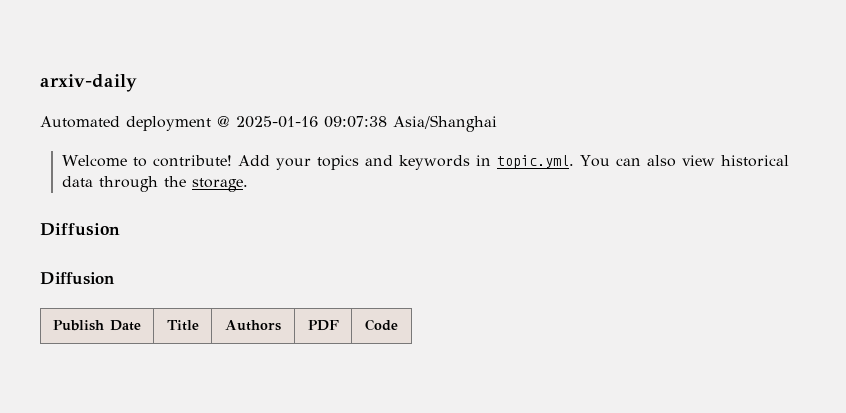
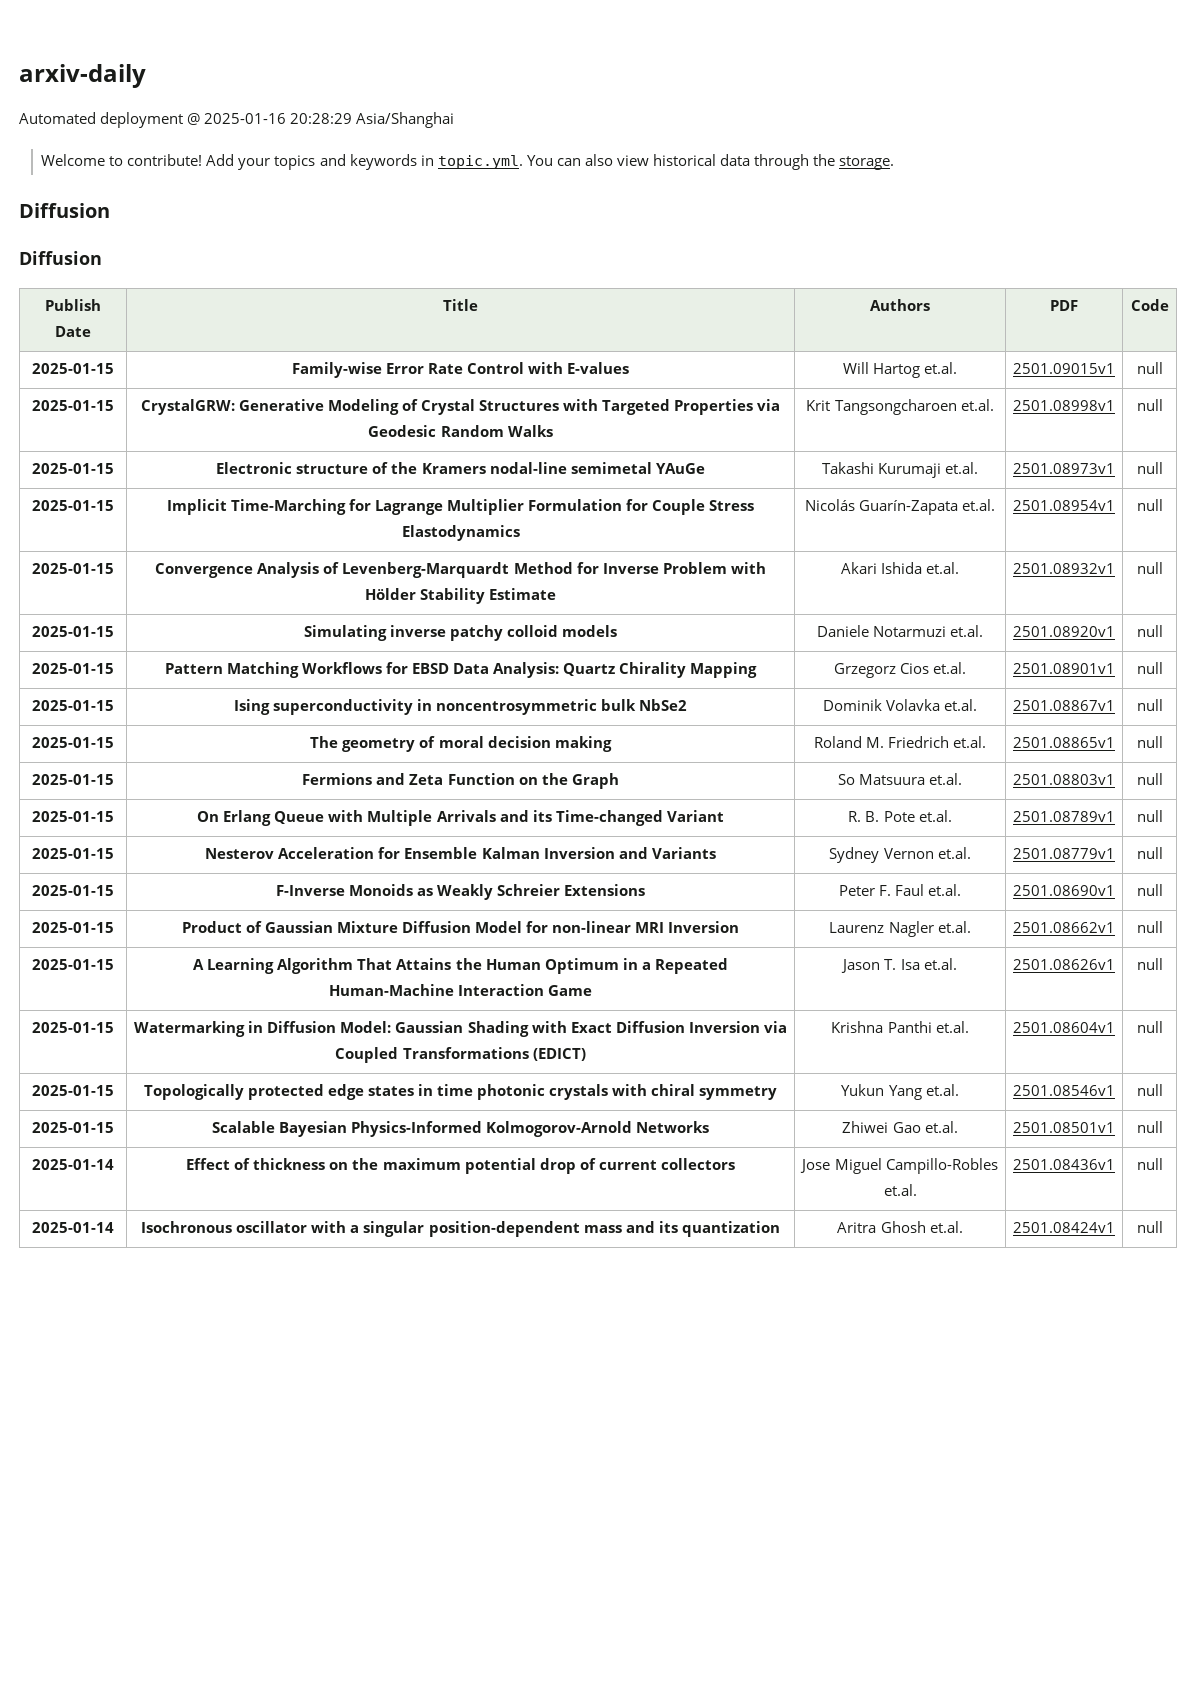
- Automated deployment @ 2025-01-16 09:07:38 Asia/Shanghai
+ Automated deployment @ 2025-01-16 20:28:29 Asia/Shanghai
+ 2025-01-15 | Family-wise Error Rate Control with E-values | Will Hartog et.al. | 2501.09015v1 | null
+ 2025-01-15 | CrystalGRW: Generative Modeling of Crystal Structures with Targeted Properties via Geodesic Random Walks | Krit Tangsongcharoen et.al. | 2501.08998v1 | null
+ 2025-01-15 | Electronic structure of the Kramers nodal-line semimetal YAuGe | Takashi Kurumaji et.al. | 2501.08973v1 | null
+ 2025-01-15 | Implicit Time-Marching for Lagrange Multiplier Formulation for Couple Stress Elastodynamics | Nicolás Guarín-Zapata et.al. | 2501.08954v1 | null
+ 2025-01-15 | Convergence Analysis of Levenberg-Marquardt Method for Inverse Problem with Hölder Stability Estimate | Akari Ishida et.al. | 2501.08932v1 | null
+ 2025-01-15 | Simulating inverse patchy colloid models | Daniele Notarmuzi et.al. | 2501.08920v1 | null
+ 2025-01-15 | Pattern Matching Workflows for EBSD Data Analysis: Quartz Chirality Mapping | Grzegorz Cios et.al. | 2501.08901v1 | null
+ 2025-01-15 | Ising superconductivity in noncentrosymmetric bulk NbSe2 | Dominik Volavka et.al. | 2501.08867v1 | null
+ 2025-01-15 | The geometry of moral decision making | Roland M. Friedrich et.al. | 2501.08865v1 | null
+ 2025-01-15 | Fermions and Zeta Function on the Graph | So Matsuura et.al. | 2501.08803v1 | null
+ 2025-01-15 | On Erlang Queue with Multiple Arrivals and its Time-changed Variant | R. B. Pote et.al. | 2501.08789v1 | null
+ 2025-01-15 | Nesterov Acceleration for Ensemble Kalman Inversion and Variants | Sydney Vernon et.al. | 2501.08779v1 | null
+ 2025-01-15 | F-Inverse Monoids as Weakly Schreier Extensions | Peter F. Faul et.al. | 2501.08690v1 | null
+ 2025-01-15 | Product of Gaussian Mixture Diffusion Model for non-linear MRI Inversion | Laurenz Nagler et.al. | 2501.08662v1 | null
+ 2025-01-15 | A Learning Algorithm That Attains the Human Optimum in a Repeated Human-Machine Interaction Game | Jason T. Isa et.al. | 2501.08626v1 | null
+ 2025-01-15 | Watermarking in Diffusion Model: Gaussian Shading with Exact Diffusion Inversion via Coupled Transformations (EDICT) | Krishna Panthi et.al. | 2501.08604v1 | null
+ 2025-01-15 | Topologically protected edge states in time photonic crystals with chiral symmetry | Yukun Yang et.al. | 2501.08546v1 | null
+ 2025-01-15 | Scalable Bayesian Physics-Informed Kolmogorov-Arnold Networks | Zhiwei Gao et.al. | 2501.08501v1 | null
+ 2025-01-14 | Effect of thickness on the maximum potential drop of current collectors | Jose Miguel Campillo-Robles et.al. | 2501.08436v1 | null
+ 2025-01-14 | Isochronous oscillator with a singular position-dependent mass and its quantization | Aritra Ghosh et.al. | 2501.08424v1 | null

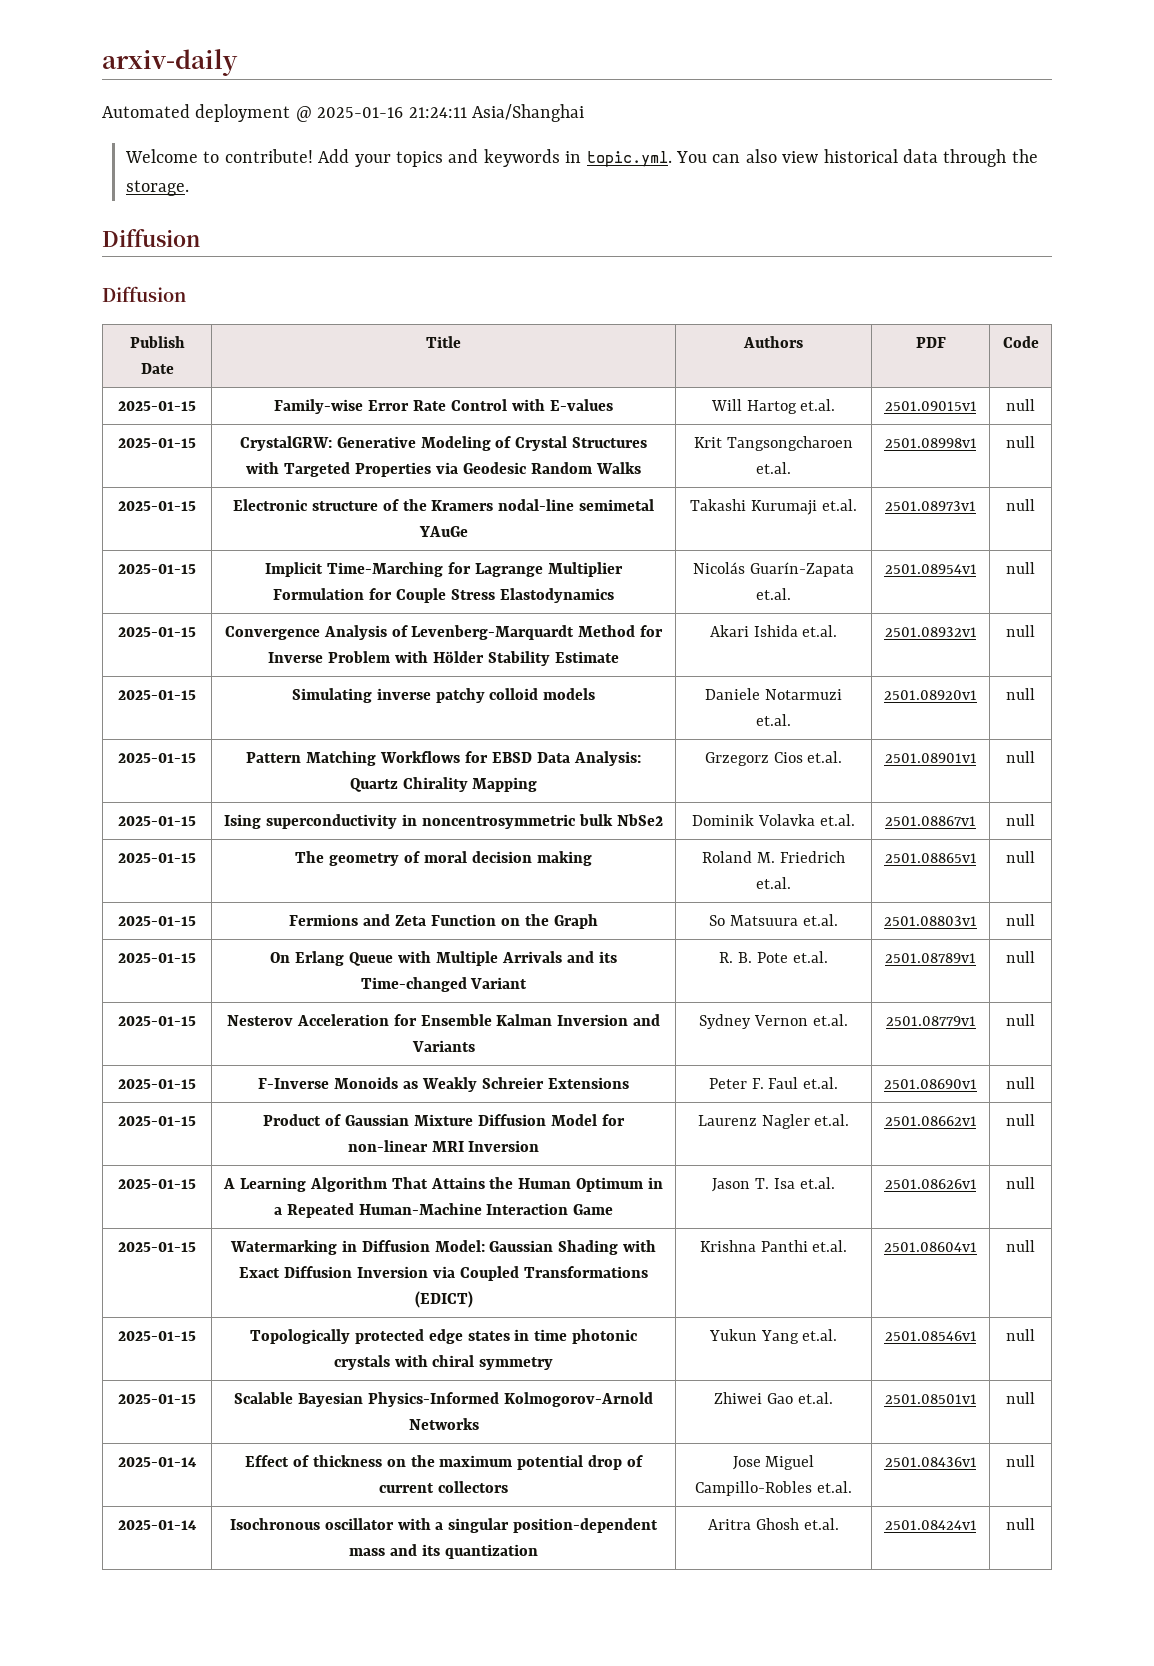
- Automated deployment @ 2025-01-16 20:28:29 Asia/Shanghai
+ Automated deployment @ 2025-01-16 21:24:11 Asia/Shanghai

